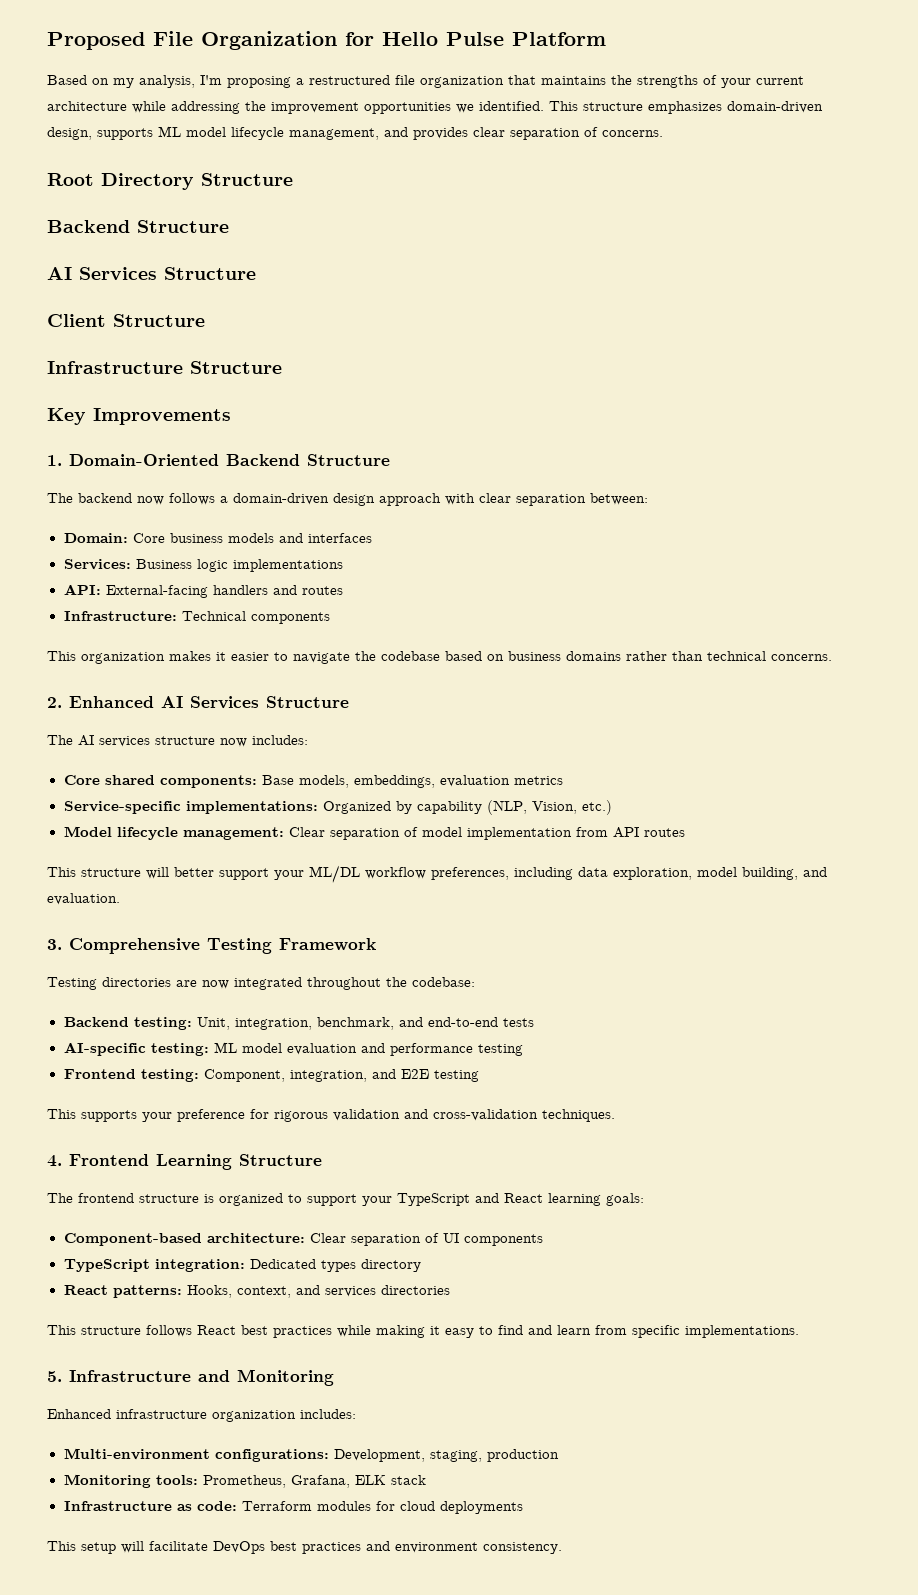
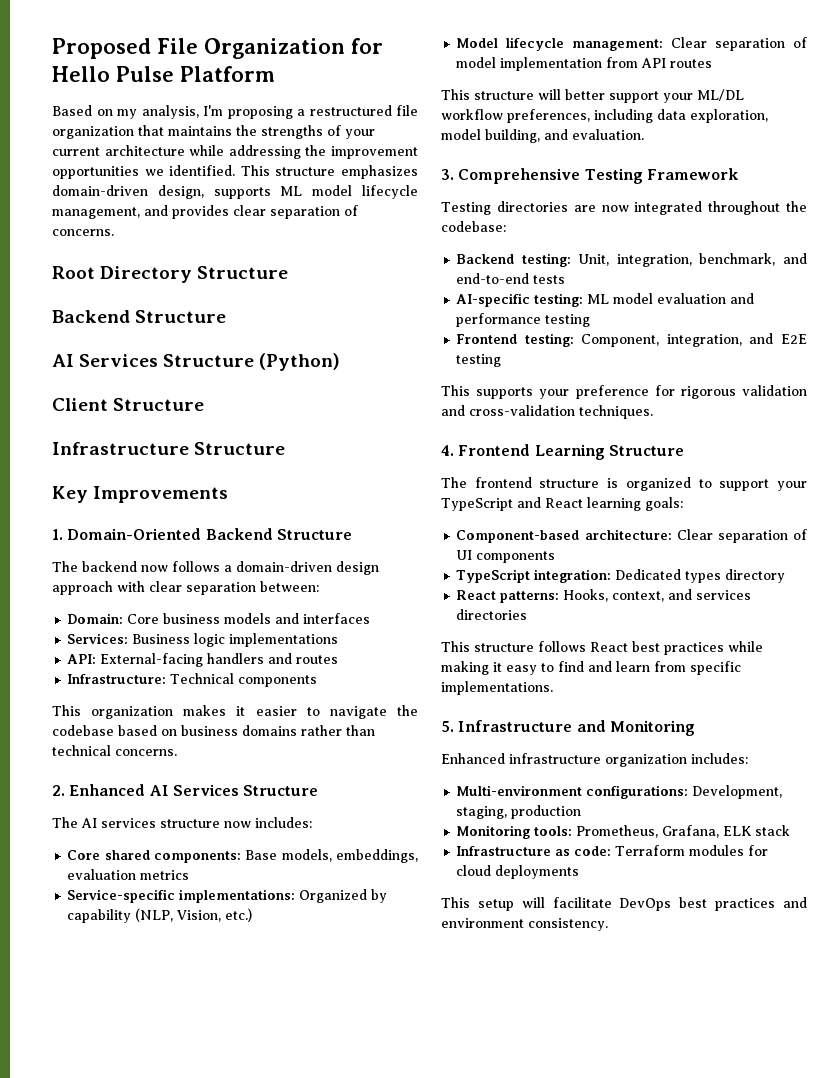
  Root Directory Structure
  Backend Structure
- AI Services Structure
+ AI Services Structure (Python)

